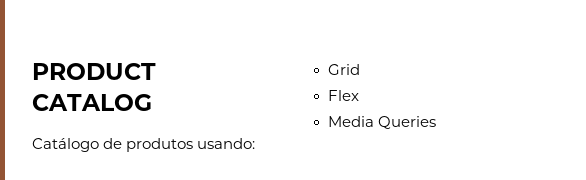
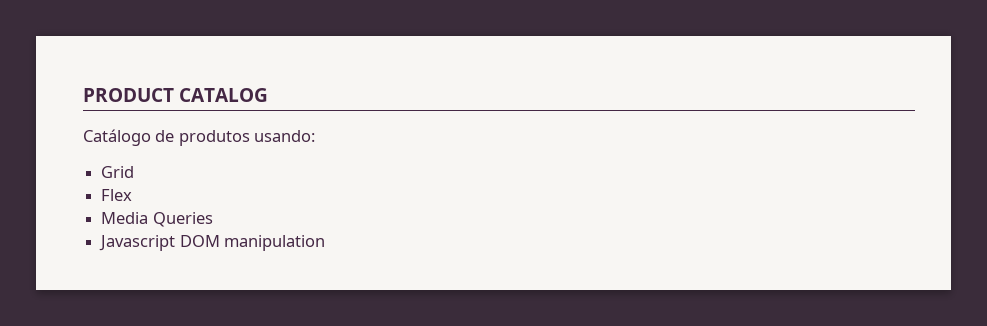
+ Javascript DOM manipulation

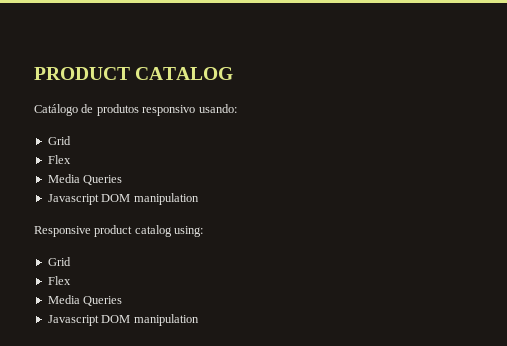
- Catálogo de produtos usando:
+ Catálogo de produtos responsivo usando:
+ Responsive product catalog using:
+ Grid
+ Flex
+ Media Queries
+ Javascript DOM manipulation

